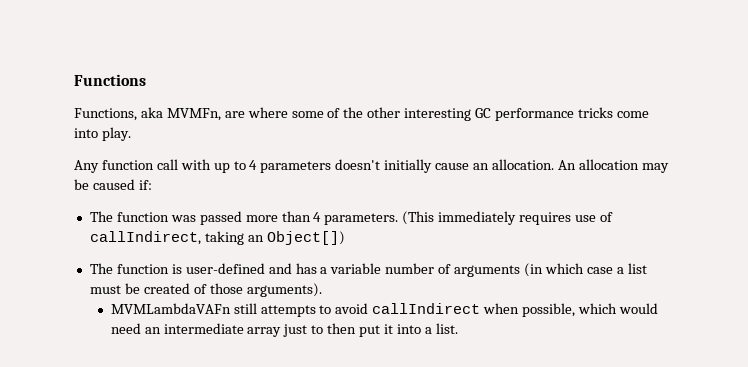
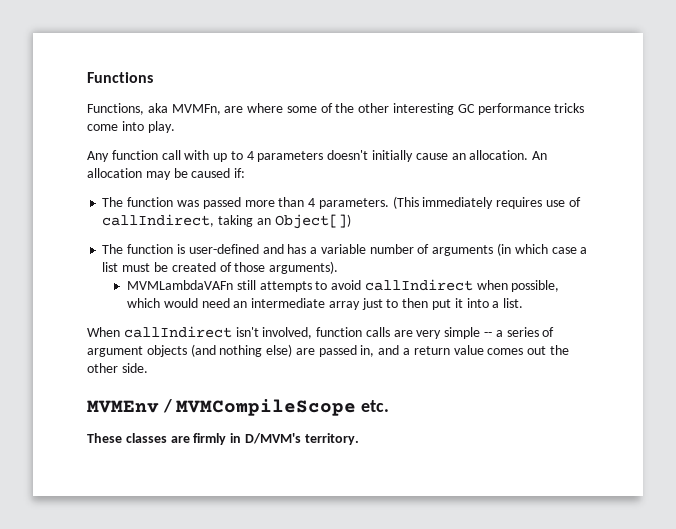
+ When callIndirect isn't involved, function calls are very simple -- a series of argument objects (and nothing else) are passed in, and a return value comes out the other side.
+ MVMEnv / MVMCompileScope etc.
+ These classes are firmly in D/MVM's territory.

